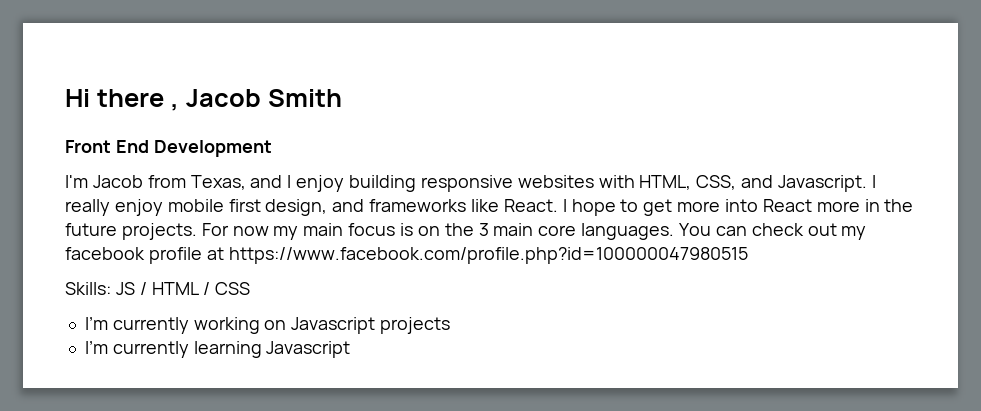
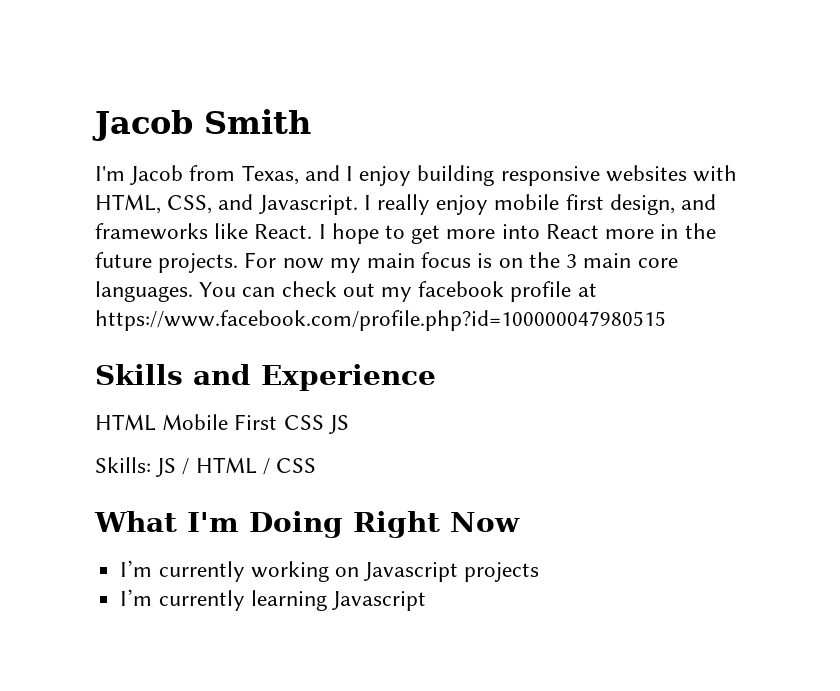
- Hi there , Jacob Smith
+ Jacob Smith
- Front End Development
+ Skills and Experience
+ HTML Mobile First CSS JS
+ What I'm Doing Right Now

